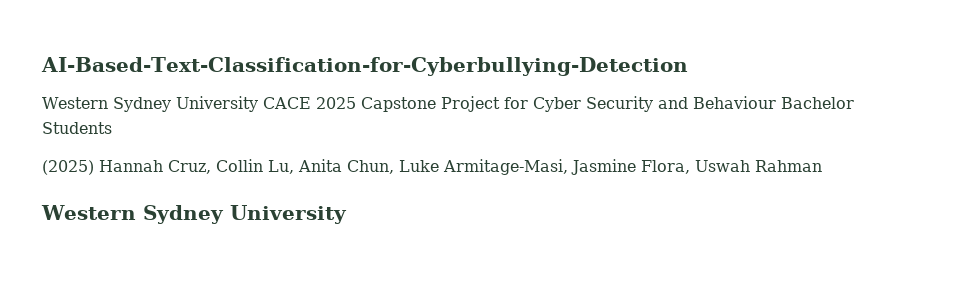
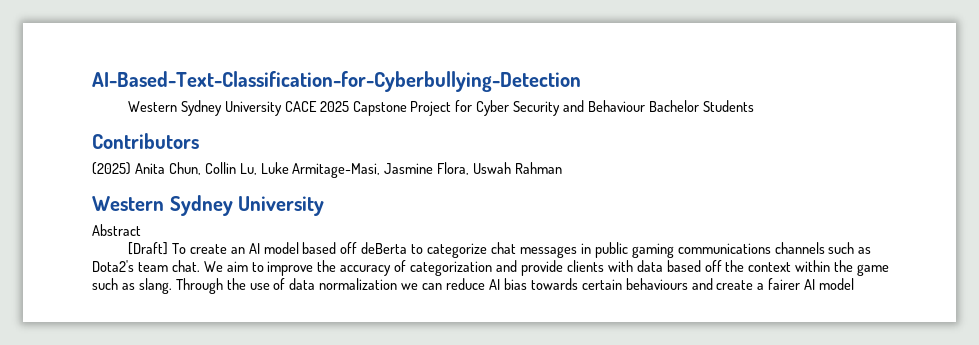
+ Contributors
- (2025) Hannah Cruz, Collin Lu, Anita Chun, Luke Armitage-Masi, Jasmine Flora, Uswah Rahman
+ (2025) Anita Chun, Collin Lu, Luke Armitage-Masi, Jasmine Flora, Uswah Rahman
+ Abstract
+ [Draft] To create an AI model based off deBerta to categorize chat messages in public gaming communications channels such as Dota2's team chat. We aim to improve the accuracy of categorization and provide clients with data based off the context within the game such as slang. Through the use of data normalization we can reduce AI bias towards certain behaviours and create a fairer AI model

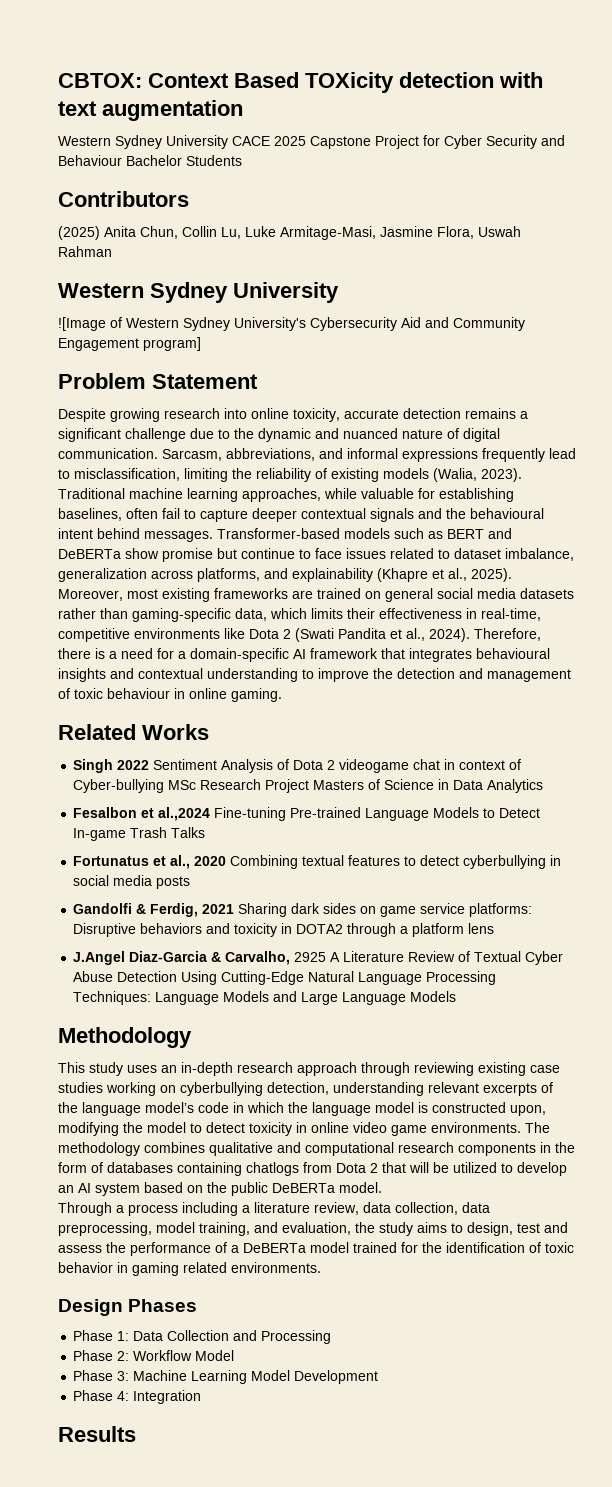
- AI-Based-Text-Classification-for-Cyberbullying-Detection
+ CBTOX: Context Based TOXicity detection with text augmentation
- Abstract
- [Draft] To create an AI model based off deBerta to categorize chat messages in public gaming communications channels such as Dota2's team chat. We aim to improve the accuracy of categorization and provide clients with data based off the context within the game such as slang. Through the use of data normalization we can reduce AI bias towards certain behaviours and create a fairer AI model
+ ![Image of Western Sydney University's Cybersecurity Aid and Community Engagement program]
+ Problem Statement
+ Despite growing research into online toxicity, accurate detection remains a significant challenge due to the dynamic and nuanced nature of digital communication. Sarcasm, abbreviations, and informal expressions frequently lead to misclassification, limiting the reliability of existing models (Walia, 2023). Traditional machine learning approaches, while valuable for establishing baselines, often fail to capture deeper contextual signals and the behavioural intent behind messages. Transformer-based models such as BERT and DeBERTa show promise but continue to face issues related to dataset imbalance, generalization across platforms, and explainability (Khapre et al., 2025). Moreover, most existing frameworks are trained on general social media datasets rather than gaming-specific data, which limits their effectiveness in real-time, competitive environments like Dota 2 (Swati Pandita et al., 2024). Therefore, there is a need for a domain-specific AI framework that integrates behavioural insights and contextual understanding to improve the detection and management of toxic behaviour in online gaming.
+ Related Works
+ Singh 2022 Sentiment Analysis of Dota 2 videogame chat in context of Cyber-bullying MSc Research Project Masters of Science in Data Analytics
+ Fesalbon et al.,2024 Fine-tuning Pre-trained Language Models to Detect In-game Trash Talks
+ Fortunatus et al., 2020 Combining textual features to detect cyberbullying in social media posts
+ Gandolfi & Ferdig, 2021 Sharing dark sides on game service platforms: Disruptive behaviors and toxicity in DOTA2 through a platform lens
+ J.Angel Diaz-Garcia & Carvalho, 2925 A Literature Review of Textual Cyber Abuse Detection Using Cutting‐Edge Natural Language Processing Techniques: Language Models and Large Language Models
+ Methodology
+ This study uses an in-depth research approach through reviewing existing case studies working on cyberbullying detection, understanding relevant excerpts of the language model’s code in which the language model is constructed upon, modifying the model to detect toxicity in online video game environments. The methodology combines qualitative and computational research components in the form of databases containing chatlogs from Dota 2 that will be utilized to develop an AI system based on the public DeBERTa model.
+ Through a process including a literature review, data collection, data preprocessing, model training, and evaluation, the study aims to design, test and assess the performance of a DeBERTa model trained for the identification of toxic behavior in gaming related environments.
+ Design Phases
+ Phase 1: Data Collection and Processing
+ Phase 2: Workflow Model
+ Phase 3: Machine Learning Model Development
+ Phase 4: Integration
+ Results

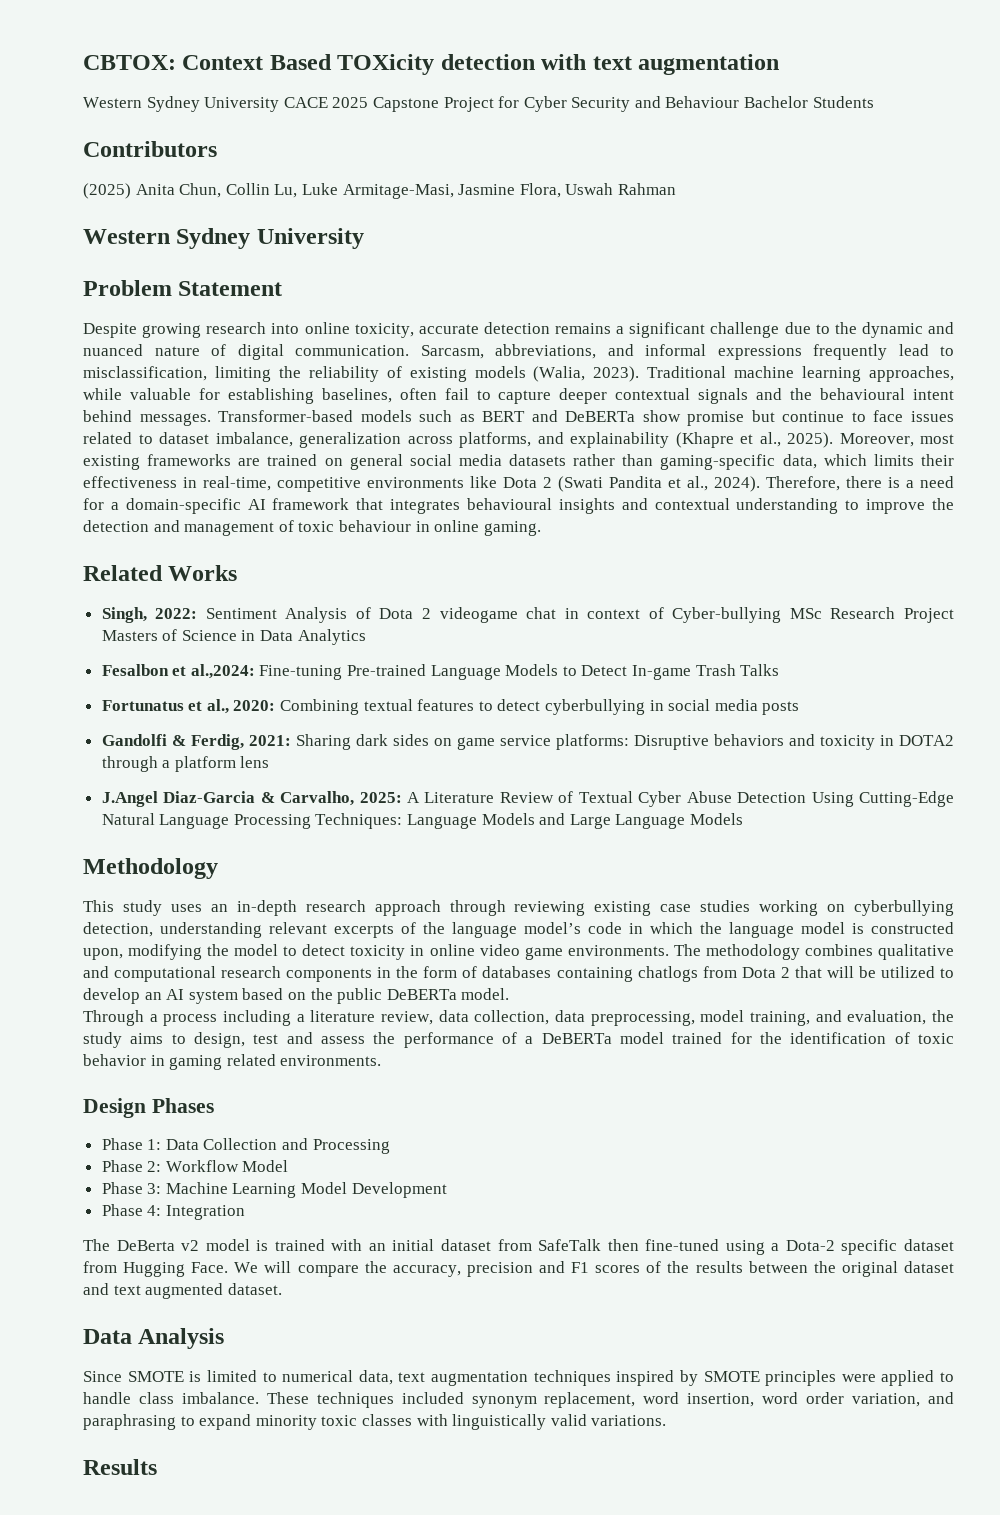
- ![Image of Western Sydney University's Cybersecurity Aid and Community Engagement program]
- Singh 2022 Sentiment Analysis of Dota 2 videogame chat in context of Cyber-bullying MSc Research Project Masters of Science in Data Analytics
+ Singh, 2022: Sentiment Analysis of Dota 2 videogame chat in context of Cyber-bullying MSc Research Project Masters of Science in Data Analytics
- Fesalbon et al.,2024 Fine-tuning Pre-trained Language Models to Detect In-game Trash Talks
+ Fesalbon et al.,2024: Fine-tuning Pre-trained Language Models to Detect In-game Trash Talks
- Fortunatus et al., 2020 Combining textual features to detect cyberbullying in social media posts
+ Fortunatus et al., 2020: Combining textual features to detect cyberbullying in social media posts
- Gandolfi & Ferdig, 2021 Sharing dark sides on game service platforms: Disruptive behaviors and toxicity in DOTA2 through a platform lens
+ Gandolfi & Ferdig, 2021: Sharing dark sides on game service platforms: Disruptive behaviors and toxicity in DOTA2 through a platform lens
- J.Angel Diaz-Garcia & Carvalho, 2925 A Literature Review of Textual Cyber Abuse Detection Using Cutting‐Edge Natural Language Processing Techniques: Language Models and Large Language Models
+ J.Angel Diaz-Garcia & Carvalho, 2025: A Literature Review of Textual Cyber Abuse Detection Using Cutting‐Edge Natural Language Processing Techniques: Language Models and Large Language Models
+ The DeBerta v2 model is trained with an initial dataset from SafeTalk then fine-tuned using a Dota-2 specific dataset from Hugging Face. We will compare the accuracy, precision and F1 scores of the results between the original dataset and text augmented dataset.
+ Data Analysis
+ Since SMOTE is limited to numerical data, text augmentation techniques inspired by SMOTE principles were applied to handle class imbalance. These techniques included synonym replacement, word insertion, word order variation, and paraphrasing to expand minority toxic classes with linguistically valid variations.

